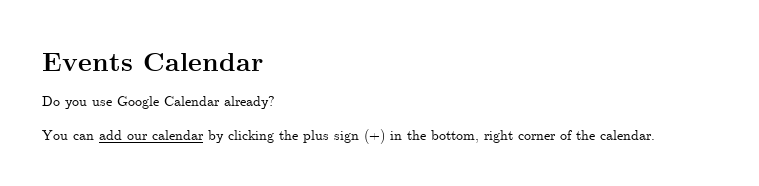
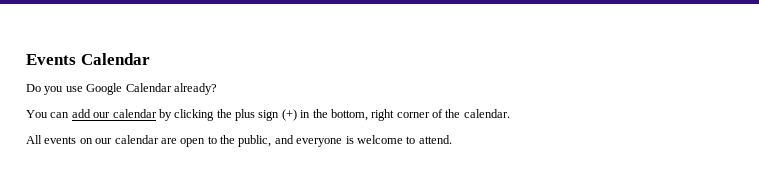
+ All events on our calendar are open to the public, and everyone is welcome to attend.

